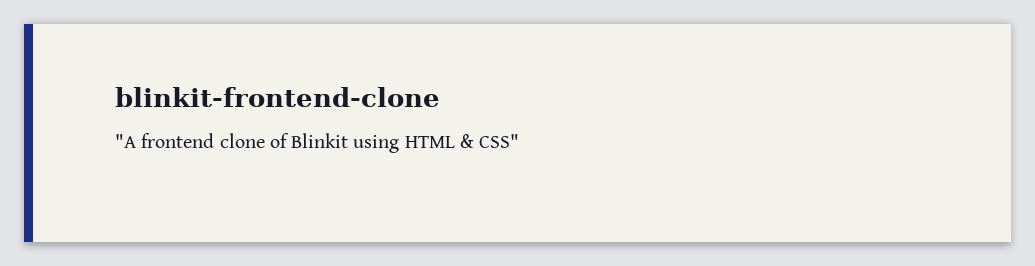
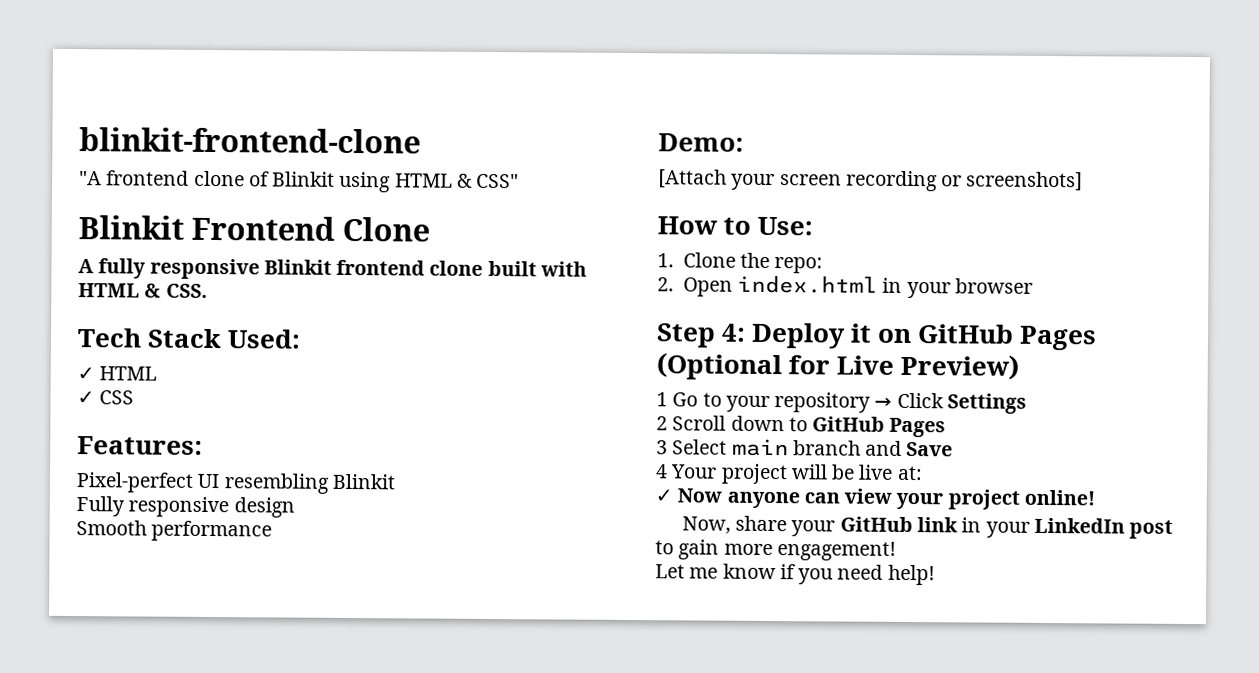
+ Blinkit Frontend Clone
+ A fully responsive Blinkit frontend clone built with HTML & CSS.
+ Tech Stack Used:
+ ✓ HTML
+ ✓ CSS
+ Features:
+ Pixel-perfect UI resembling Blinkit
+ Fully responsive design
+ Smooth performance
+ Demo:
+ [Attach your screen recording or screenshots]
+ How to Use:
+ 1. Clone the repo:
+ 2. Open index.html in your browser
+ Step 4: Deploy it on GitHub Pages (Optional for Live Preview)
+ 1 Go to your repository → Click Settings
+ 2 Scroll down to GitHub Pages
+ 3 Select main branch and Save
+ 4 Your project will be live at:
+ ✓ Now anyone can view your project online!
+ Now, share your GitHub link in your LinkedIn post to gain more engagement!
+ Let me know if you need help!

